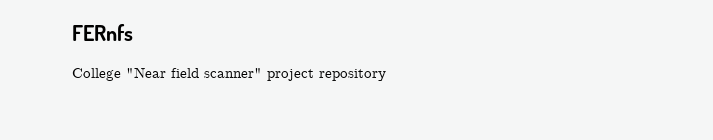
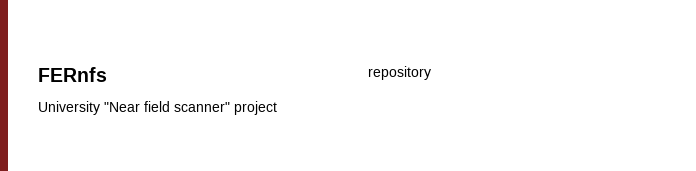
- College "Near field scanner" project repository
+ University "Near field scanner" project repository

